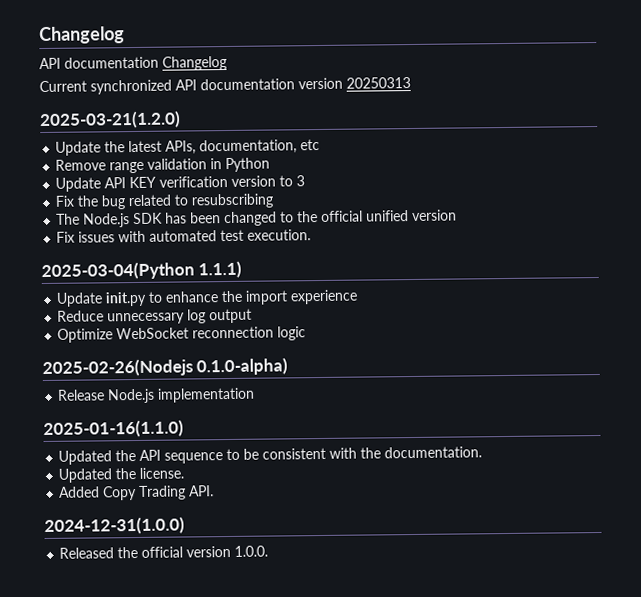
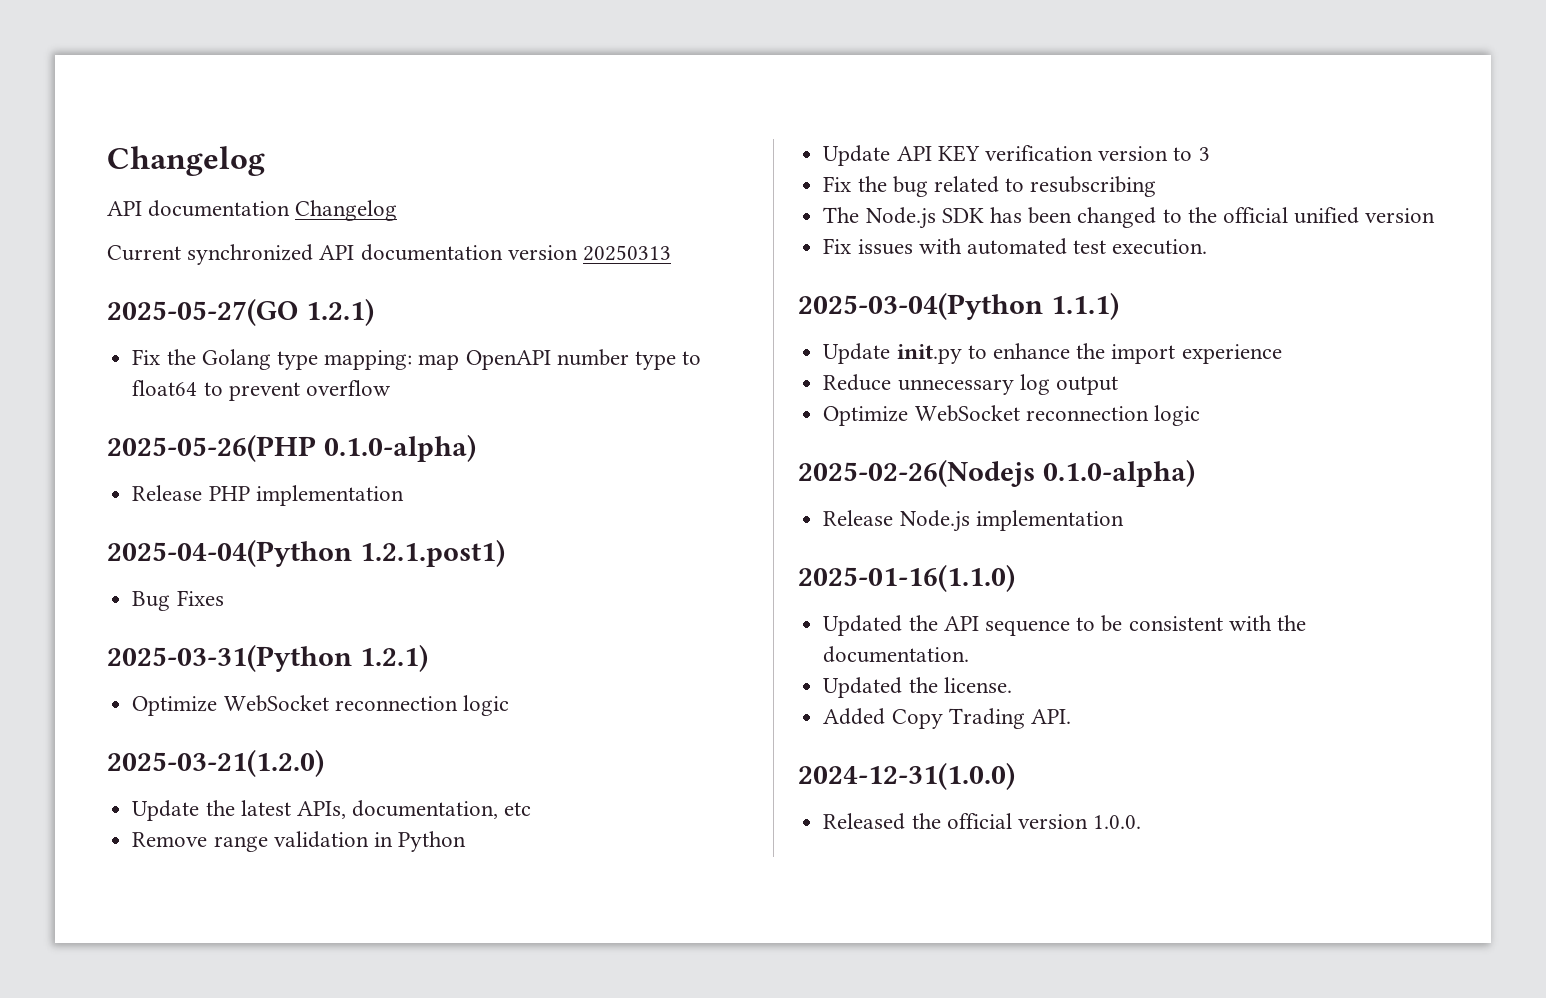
+ 2025-05-27(GO 1.2.1)
+ Fix the Golang type mapping: map OpenAPI number type to float64 to prevent overflow
+ 2025-05-26(PHP 0.1.0-alpha)
+ Release PHP implementation
+ 2025-04-04(Python 1.2.1.post1)
+ Bug Fixes
+ 2025-03-31(Python 1.2.1)
+ Optimize WebSocket reconnection logic

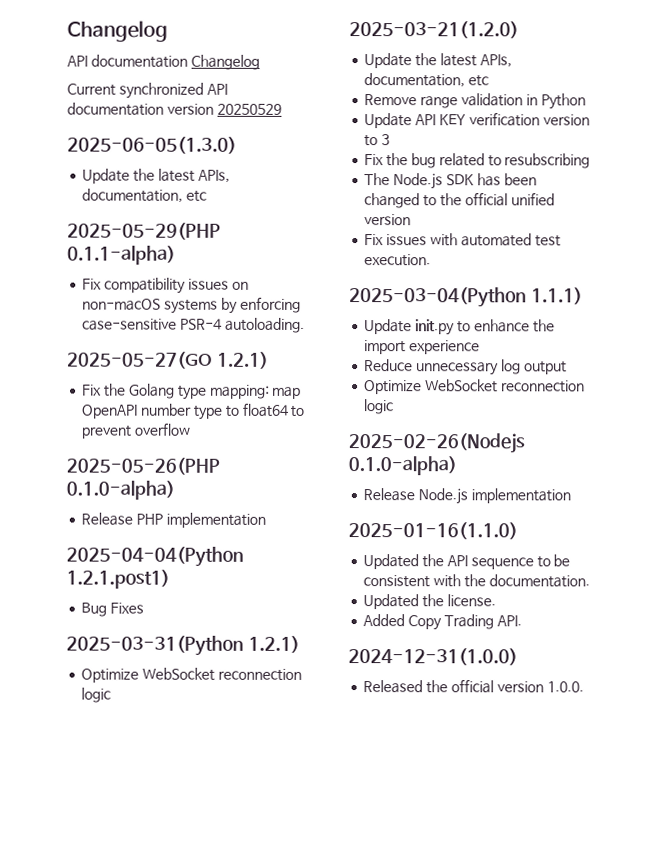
- Current synchronized API documentation version 20250313
+ Current synchronized API documentation version 20250529
+ 2025-06-05(1.3.0)
+ Update the latest APIs, documentation, etc
+ 2025-05-29(PHP 0.1.1-alpha)
+ Fix compatibility issues on non-macOS systems by enforcing case-sensitive PSR-4 autoloading.

